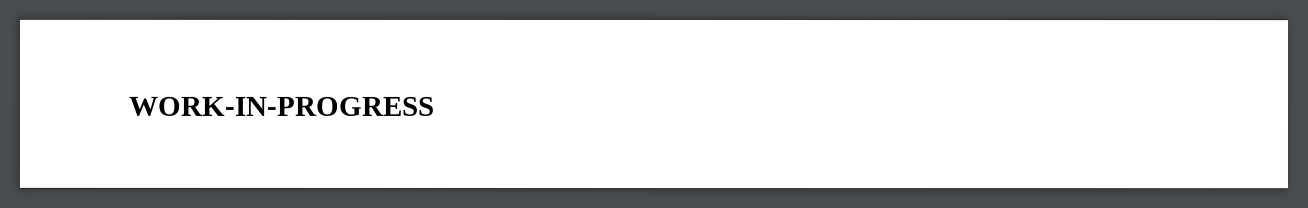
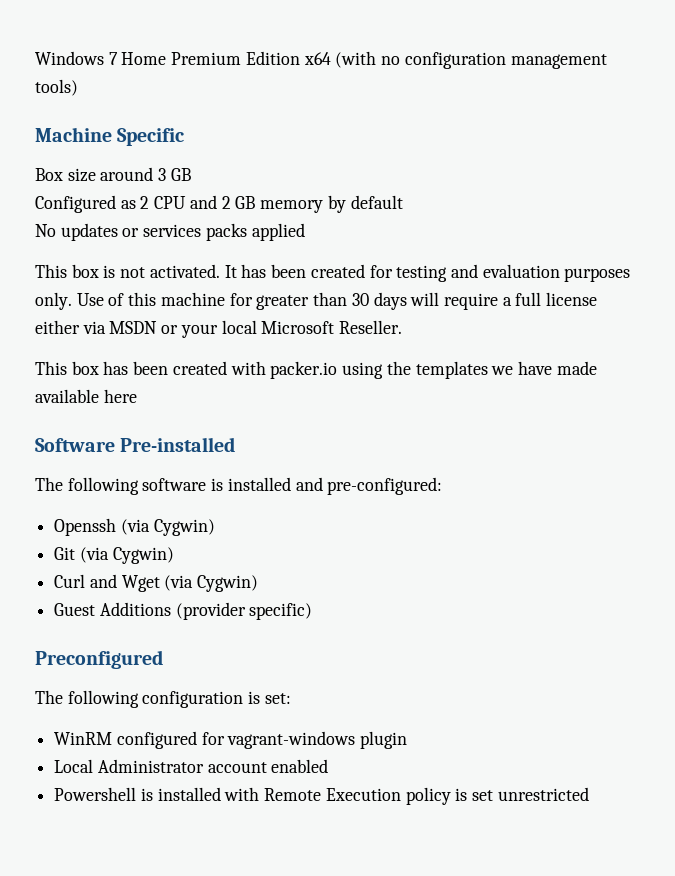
- WORK-IN-PROGRESS
+ Windows 7 Home Premium Edition x64 (with no configuration management tools)
+ Machine Specific
+ Box size around 3 GB
+ Configured as 2 CPU and 2 GB memory by default
+ No updates or services packs applied
+ This box is not activated. It has been created for testing and evaluation purposes only. Use of this machine for greater than 30 days will require a full license either via MSDN or your local Microsoft Reseller.
+ This box has been created with packer.io using the templates we have made available here
+ Software Pre-installed
+ The following software is installed and pre-configured:
+ Openssh (via Cygwin)
+ Git (via Cygwin)
+ Curl and Wget (via Cygwin)
+ Guest Additions (provider specific)
+ Preconfigured
+ The following configuration is set:
+ WinRM configured for vagrant-windows plugin
+ Local Administrator account enabled
+ Powershell is installed with Remote Execution policy is set unrestricted

